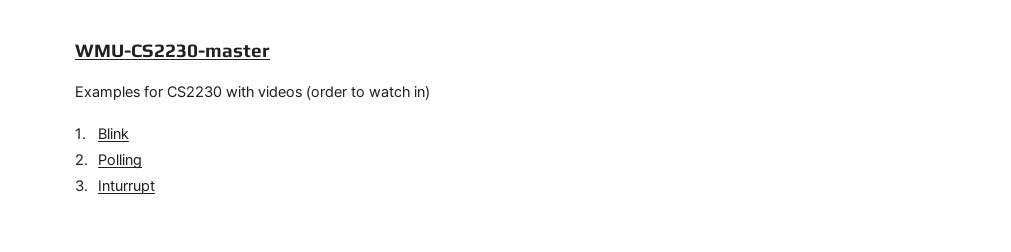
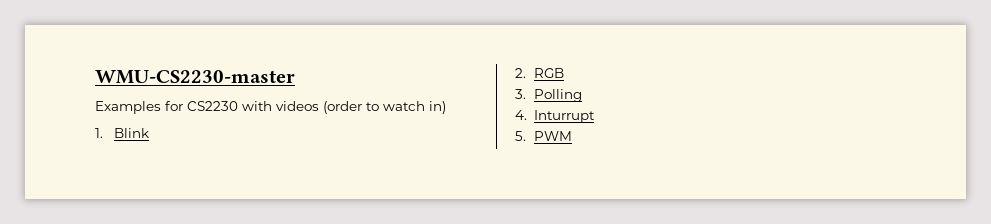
- 2. Polling
+ 2. RGB
+ 3. Polling
- 3. Inturrupt
+ 4. Inturrupt
+ 5. PWM

